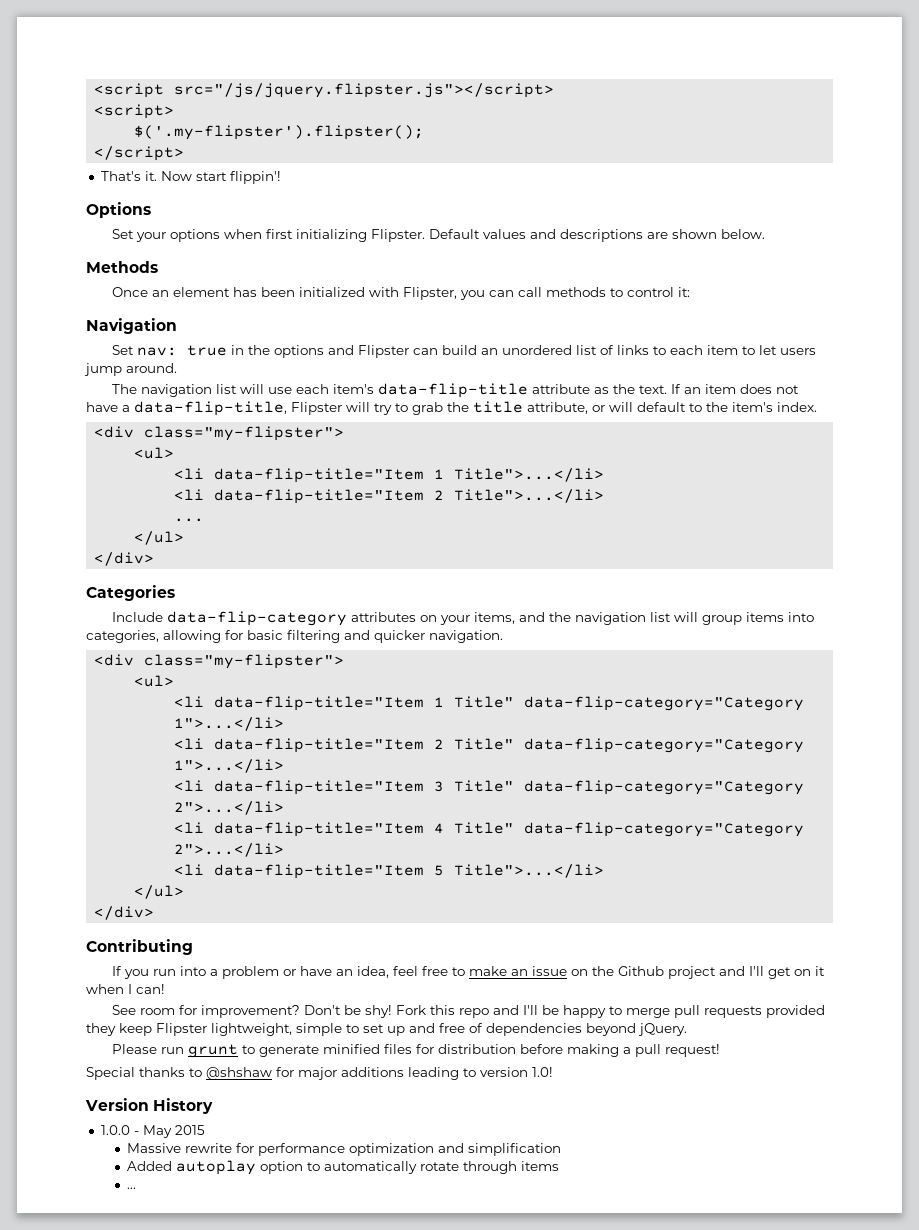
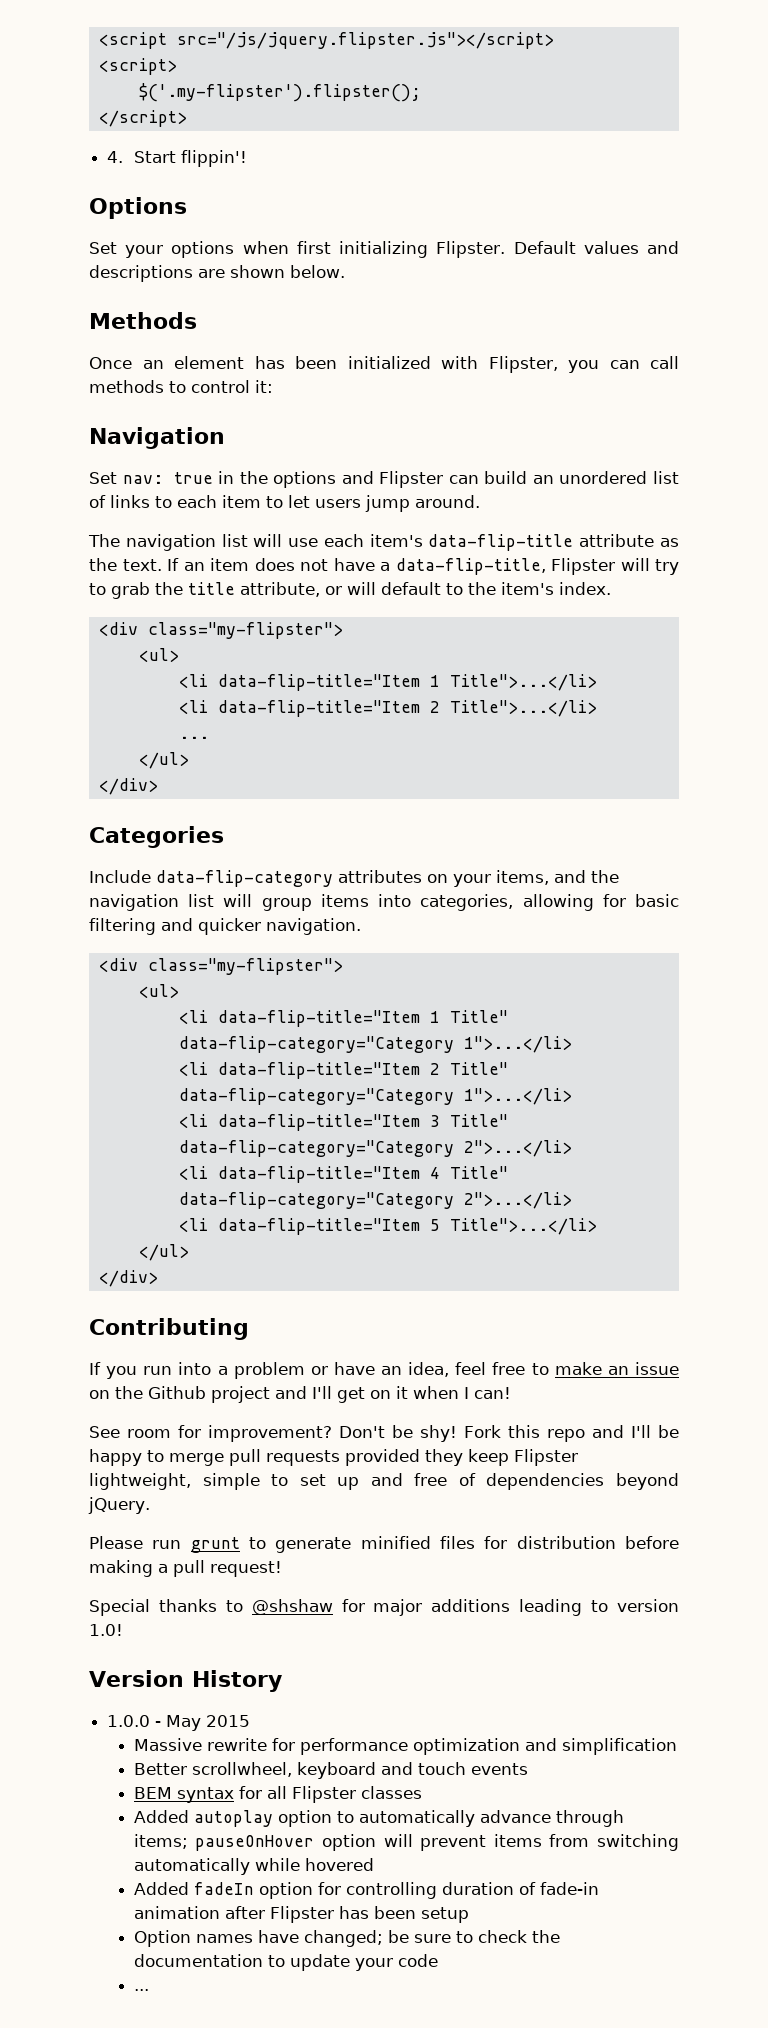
- That's it. Now start flippin'!
+ 4. Start flippin'!
+ Better scrollwheel, keyboard and touch events
+ BEM syntax for all Flipster classes
- Added autoplay option to automatically rotate through items
+ Added autoplay option to automatically advance through items; pauseOnHover option will prevent items from switching automatically while hovered
+ Added fadeIn option for controlling duration of fade-in animation after Flipster has been setup
+ Option names have changed; be sure to check the documentation to update your code

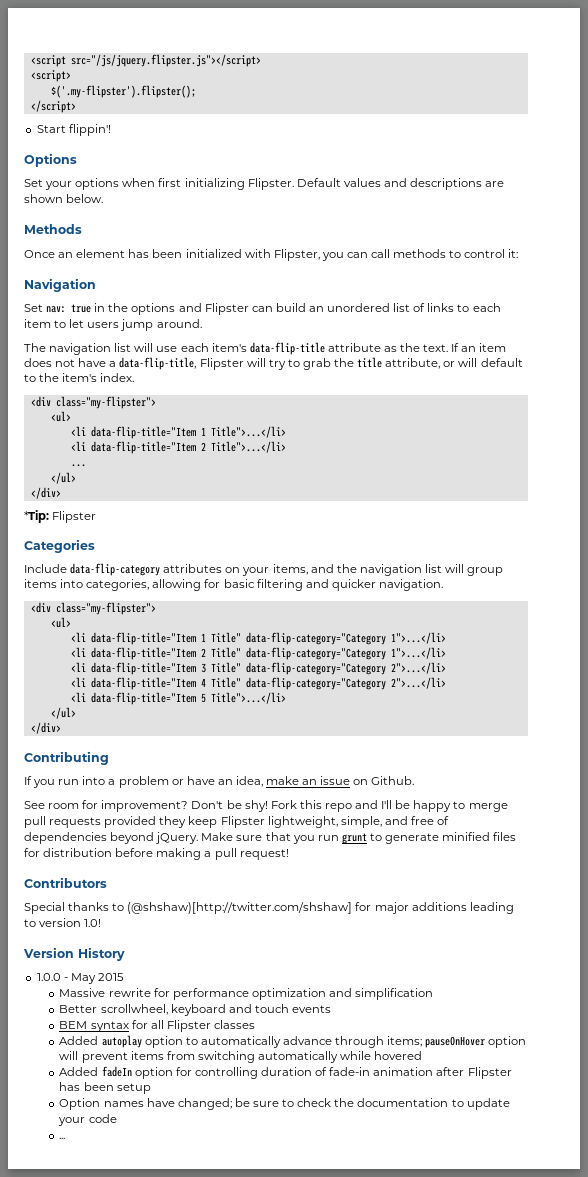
- 4. Start flippin'!
+ Start flippin'!
+ *Tip: Flipster
- If you run into a problem or have an idea, feel free to make an issue on the Github project and I'll get on it when I can!
+ If you run into a problem or have an idea, make an issue on Github.
- Fork this repo and I'll be happy to merge pull requests provided they keep Flipster lightweight, simple to set up and free of dependencies beyond jQuery.
- Please run grunt to generate minified files for distribution before making a pull request!
+ Fork this repo and I'll be happy to merge pull requests provided they keep Flipster lightweight, simple, and free of dependencies beyond jQuery. Make sure that you run grunt to generate minified files for distribution before making a pull request!
+ Contributors
- Special thanks to @shshaw for major additions leading to version 1.0!
+ Special thanks to (@shshaw)[http://twitter.com/shshaw] for major additions leading to version 1.0!

